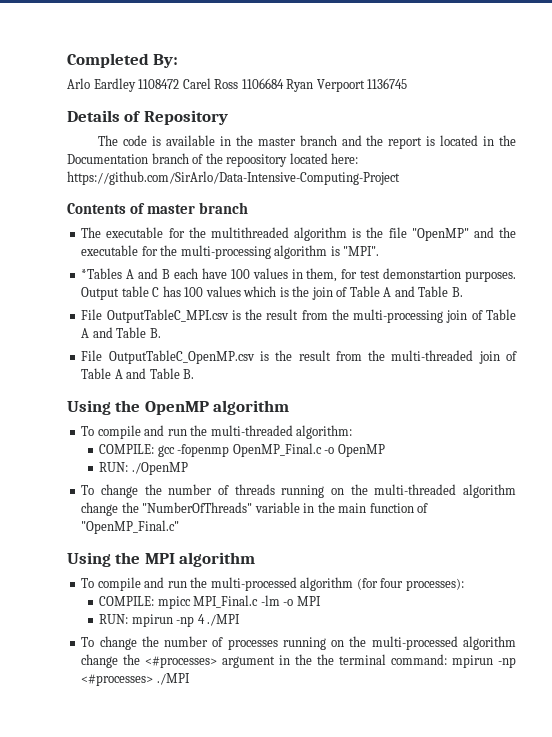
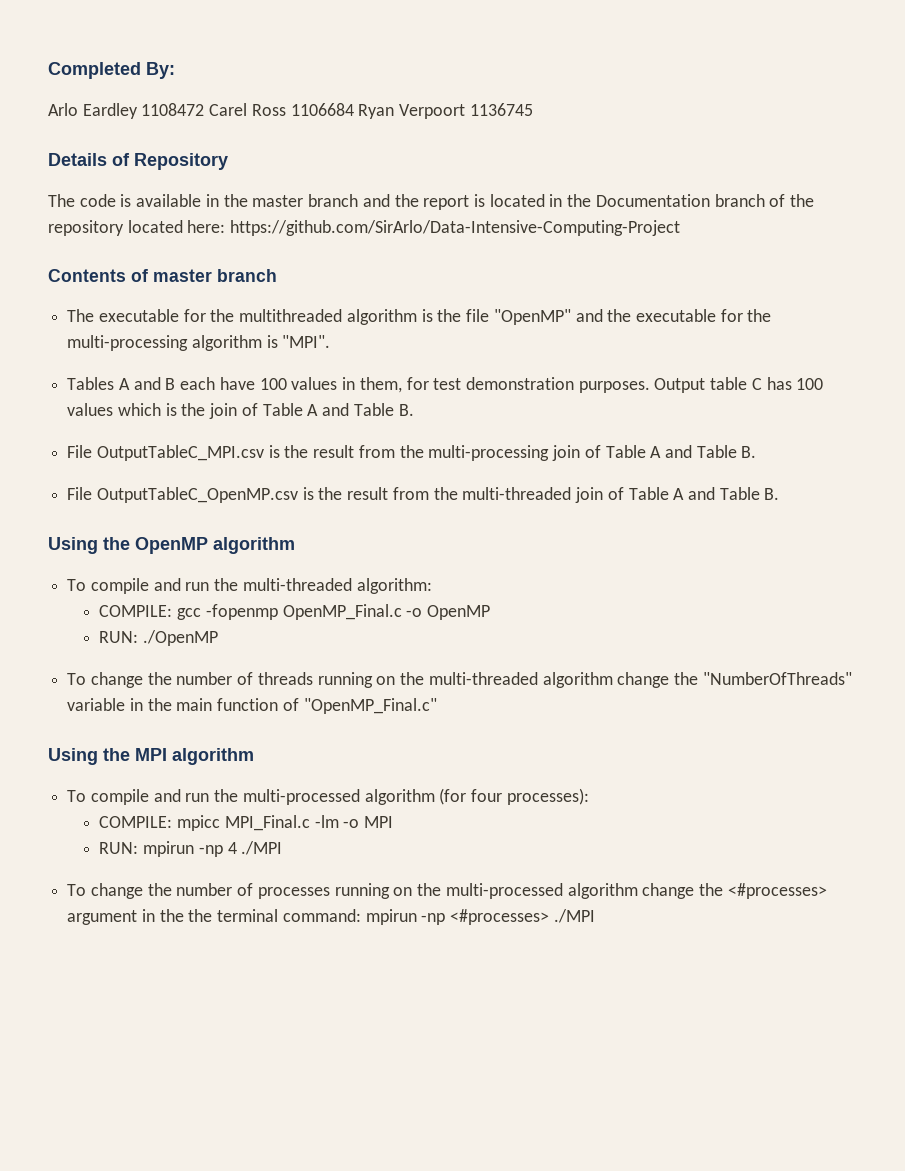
- The code is available in the master branch and the report is located in the Documentation branch of the repoository located here: https://github.com/SirArlo/Data-Intensive-Computing-Project
+ The code is available in the master branch and the report is located in the Documentation branch of the repository located here: https://github.com/SirArlo/Data-Intensive-Computing-Project
- *Tables A and B each have 100 values in them, for test demonstartion purposes.
+ Tables A and B each have 100 values in them, for test demonstration purposes.

